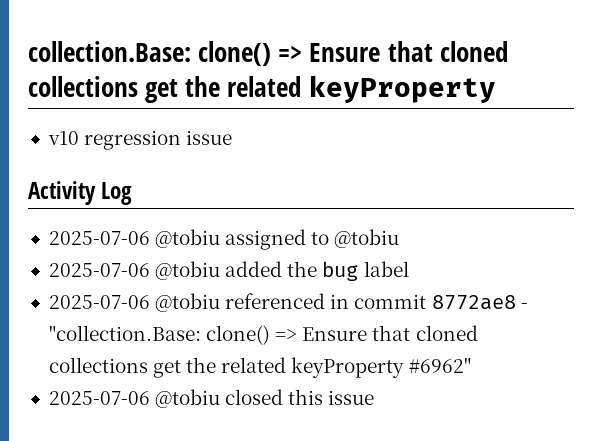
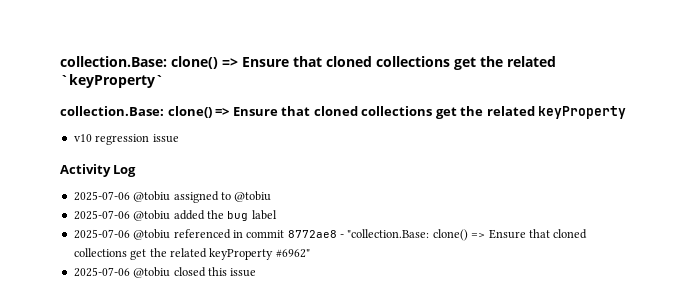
+ collection.Base: clone() => Ensure that cloned collections get the related `keyProperty`

